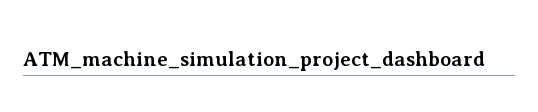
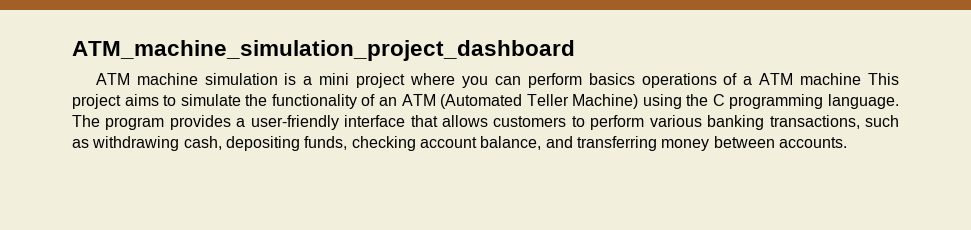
+ ATM machine simulation is a mini project where you can perform basics operations of a ATM machine This project aims to simulate the functionality of an ATM (Automated Teller Machine) using the C programming language. The program provides a user-friendly interface that allows customers to perform various banking transactions, such as withdrawing cash, depositing funds, checking account balance, and transferring money between accounts.

